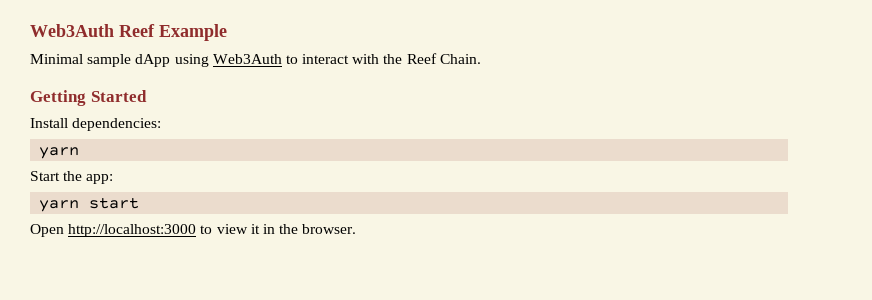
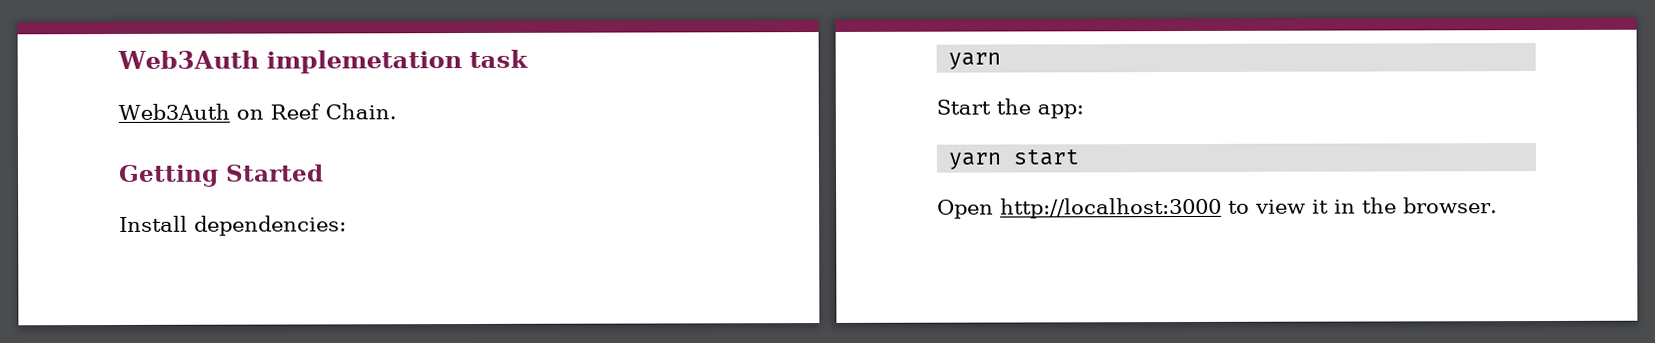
- Web3Auth Reef Example
- Minimal sample dApp using Web3Auth to interact with the Reef Chain.
+ Web3Auth implemetation task
+ Web3Auth on Reef Chain.

